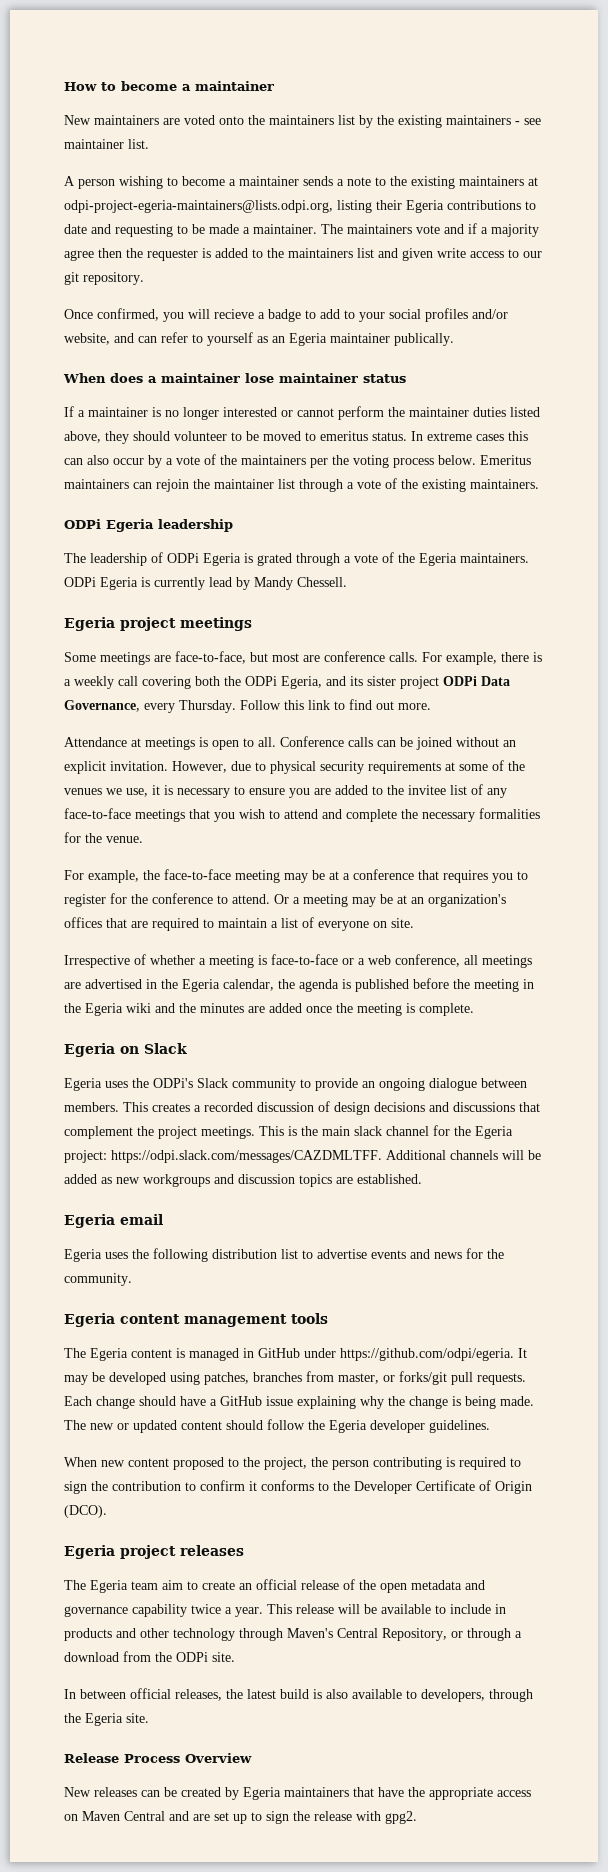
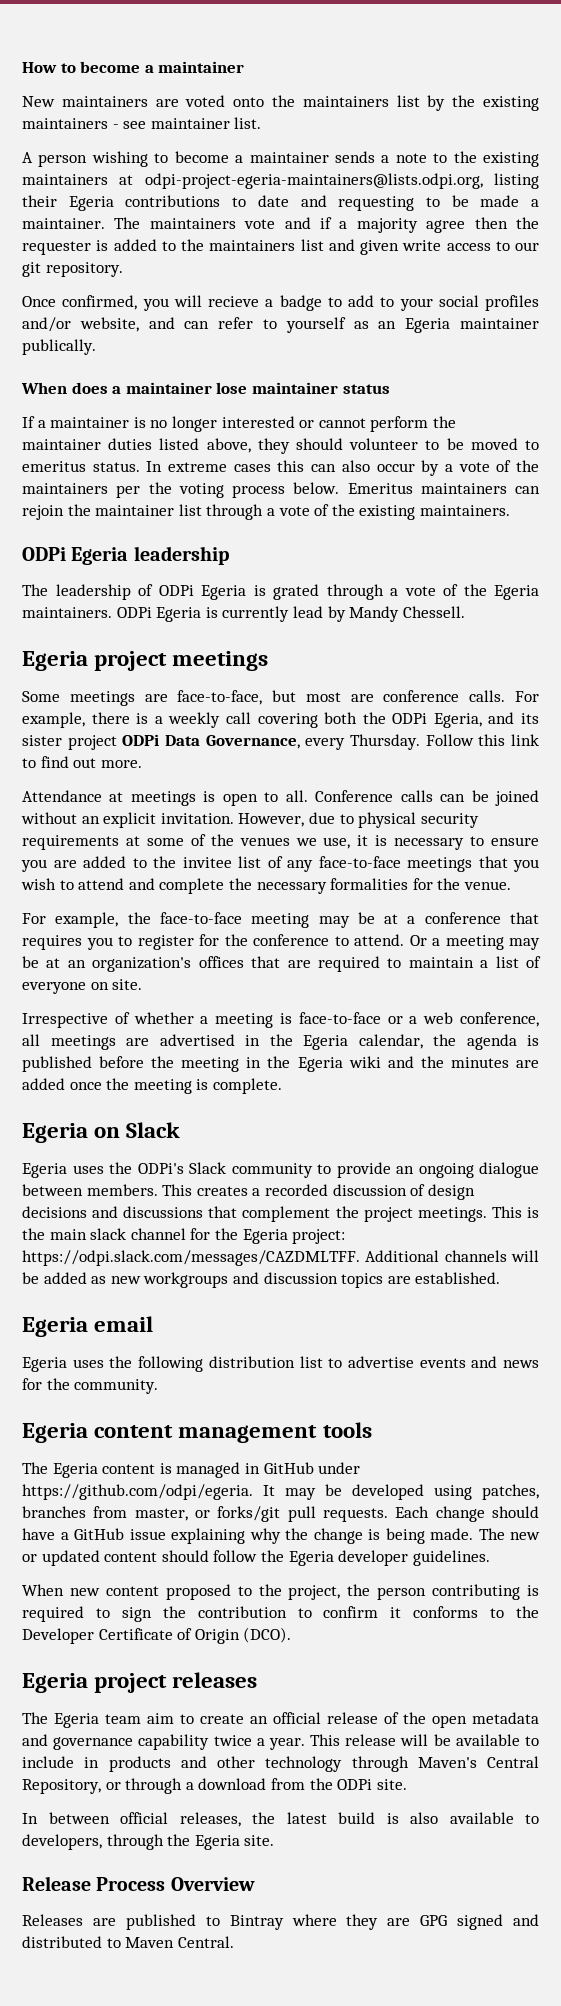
- New releases can be created by Egeria maintainers that have the appropriate access on Maven Central and are set up to sign the release with gpg2.
+ Releases are published to Bintray where they are GPG signed and distributed to Maven Central.

